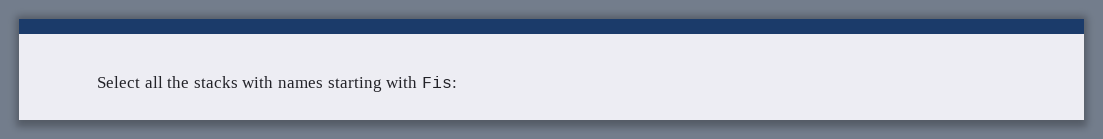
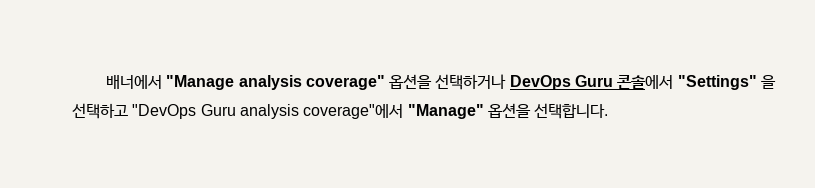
- Select all the stacks with names starting with Fis:
+ 배너에서 "Manage analysis coverage" 옵션을 선택하거나 DevOps Guru 콘솔에서 "Settings" 을 선택하고 "DevOps Guru analysis coverage"에서 "Manage" 옵션을 선택합니다.

